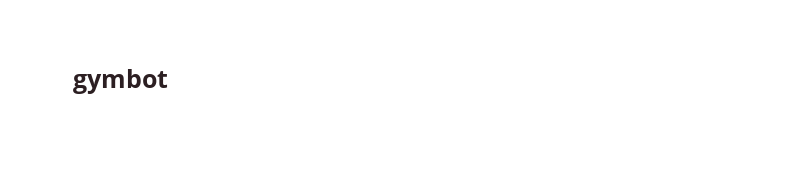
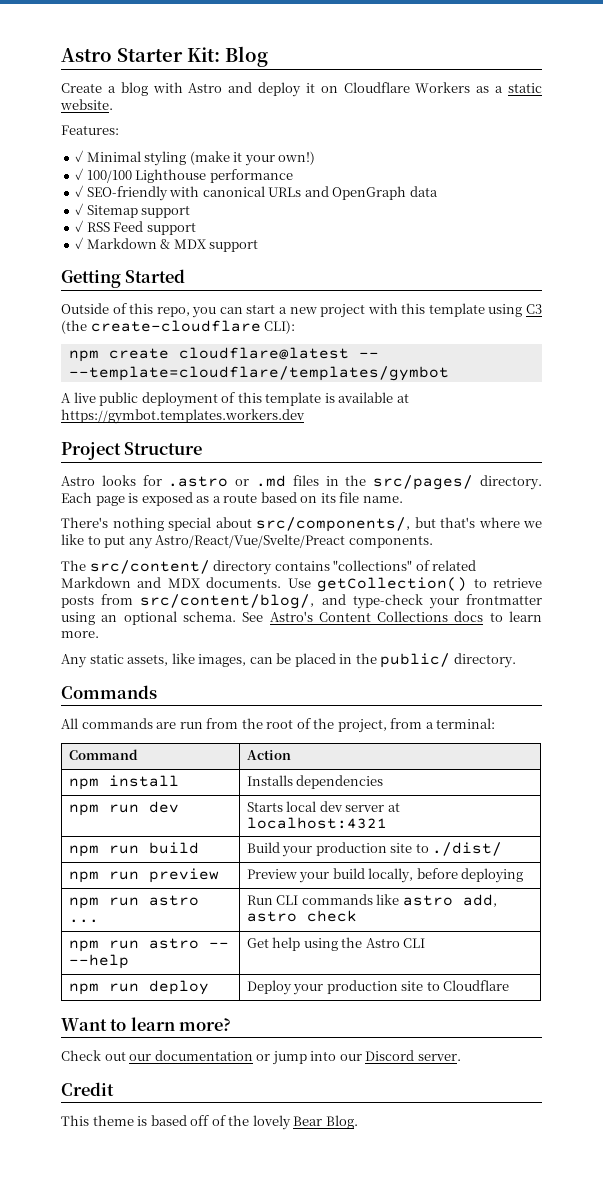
- gymbot
+ Astro Starter Kit: Blog
+ Create a blog with Astro and deploy it on Cloudflare Workers as a static website.
+ Features:
+ ✓ Minimal styling (make it your own!)
+ ✓ 100/100 Lighthouse performance
+ ✓ SEO-friendly with canonical URLs and OpenGraph data
+ ✓ Sitemap support
+ ✓ RSS Feed support
+ ✓ Markdown & MDX support
+ Getting Started
+ Outside of this repo, you can start a new project with this template using C3 (the create-cloudflare CLI):
+ npm create cloudflare@latest -- --template=cloudflare/templates/gymbot
+ A live public deployment of this template is available at https://gymbot.templates.workers.dev
+ Project Structure
+ Astro looks for .astro or .md files in the src/pages/ directory. Each page is exposed as a route based on its file name.
+ There's nothing special about src/components/, but that's where we like to put any Astro/React/Vue/Svelte/Preact components.
+ The src/content/ directory contains "collections" of related Markdown and MDX documents. Use getCollection() to retrieve posts from src/content/blog/, and type-check your frontmatter using an optional schema. See Astro's Content Collections docs to learn more.
+ Any static assets, like images, can be placed in the public/ directory.
+ Commands
+ All commands are run from the root of the project, from a terminal:
+ Command | Action
+ npm install | Installs dependencies
+ npm run dev | Starts local dev server at localhost:4321
+ npm run build | Build your production site to ./dist/
+ npm run preview | Preview your build locally, before deploying
+ npm run astro ... | Run CLI commands like astro add, astro check
+ npm run astro -- --help | Get help using the Astro CLI
+ npm run deploy | Deploy your production site to Cloudflare
+ Want to learn more?
+ Check out our documentation or jump into our Discord server.
+ Credit
+ This theme is based off of the lovely Bear Blog.

